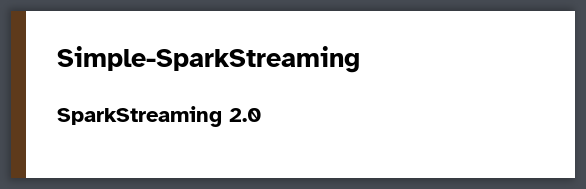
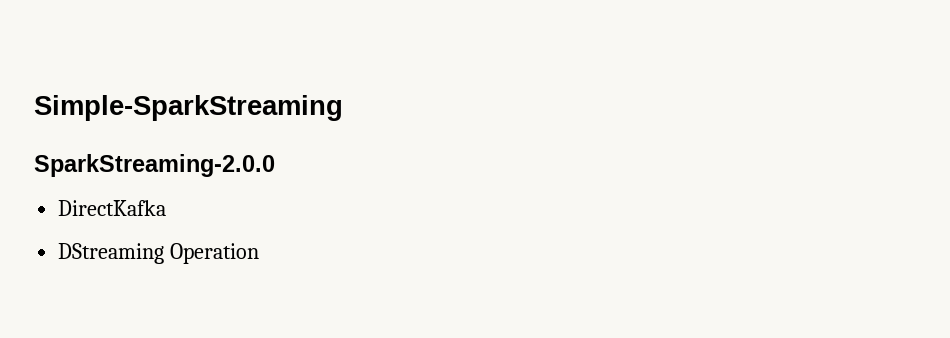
- SparkStreaming 2.0
+ SparkStreaming-2.0.0
+ DirectKafka
+ DStreaming Operation

